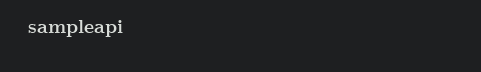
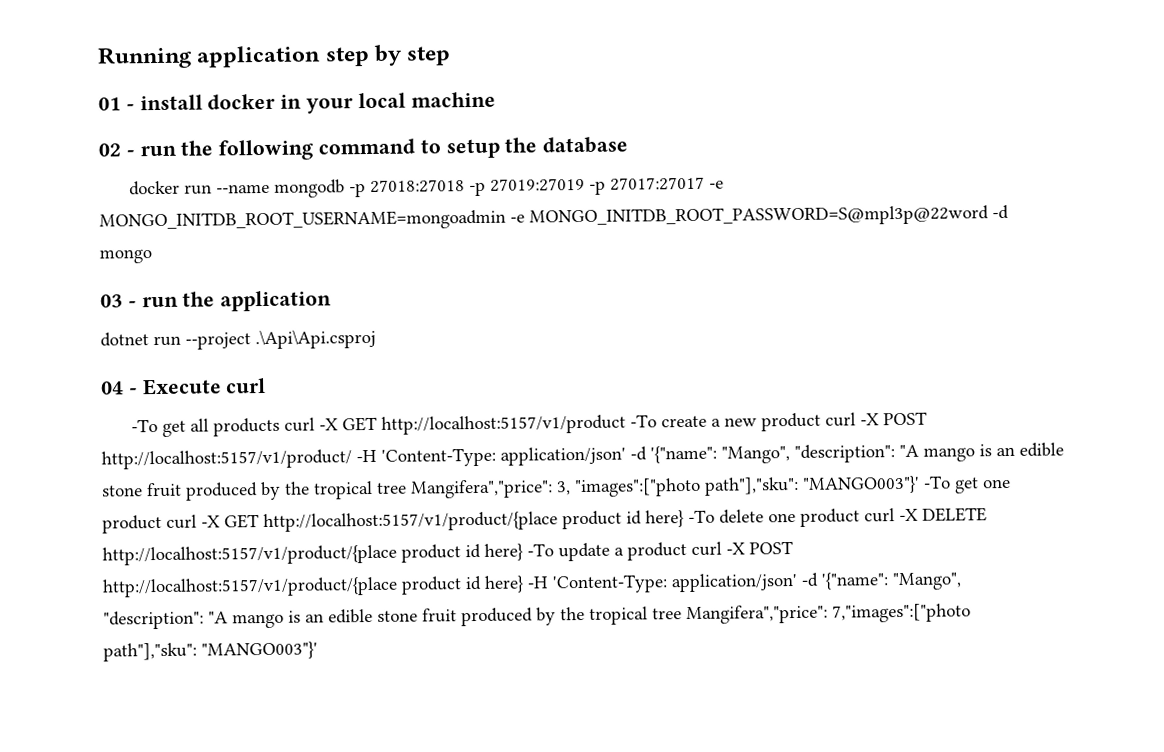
- sampleapi
+ Running application step by step
+ 01 - install docker in your local machine
+ 02 - run the following command to setup the database
+ docker run --name mongodb -p 27018:27018 -p 27019:27019 -p 27017:27017 -e MONGO_INITDB_ROOT_USERNAME=mongoadmin -e MONGO_INITDB_ROOT_PASSWORD=S@mpl3p@22word -d mongo
+ 03 - run the application
+ dotnet run --project .\Api\Api.csproj
+ 04 - Execute curl
+ -To get all products curl -X GET http://localhost:5157/v1/product -To create a new product curl -X POST http://localhost:5157/v1/product/ -H 'Content-Type: application/json' -d '{"name": "Mango", "description": "A mango is an edible stone fruit produced by the tropical tree Mangifera","price": 3, "images":["photo path"],"sku": "MANGO003"}' -To get one product curl -X GET http://localhost:5157/v1/product/{place product id here} -To delete one product curl -X DELETE http://localhost:5157/v1/product/{place product id here} -To update a product curl -X POST http://localhost:5157/v1/product/{place product id here} -H 'Content-Type: application/json' -d '{"name": "Mango", "description": "A mango is an edible stone fruit produced by the tropical tree Mangifera","price": 7,"images":["photo path"],"sku": "MANGO003"}'

